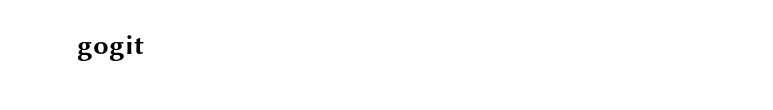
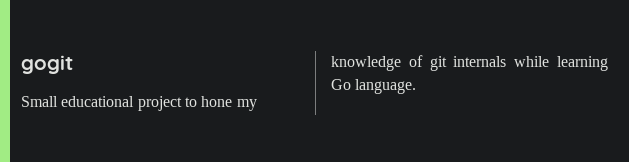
+ Small educational project to hone my knowledge of git internals while learning Go language.

